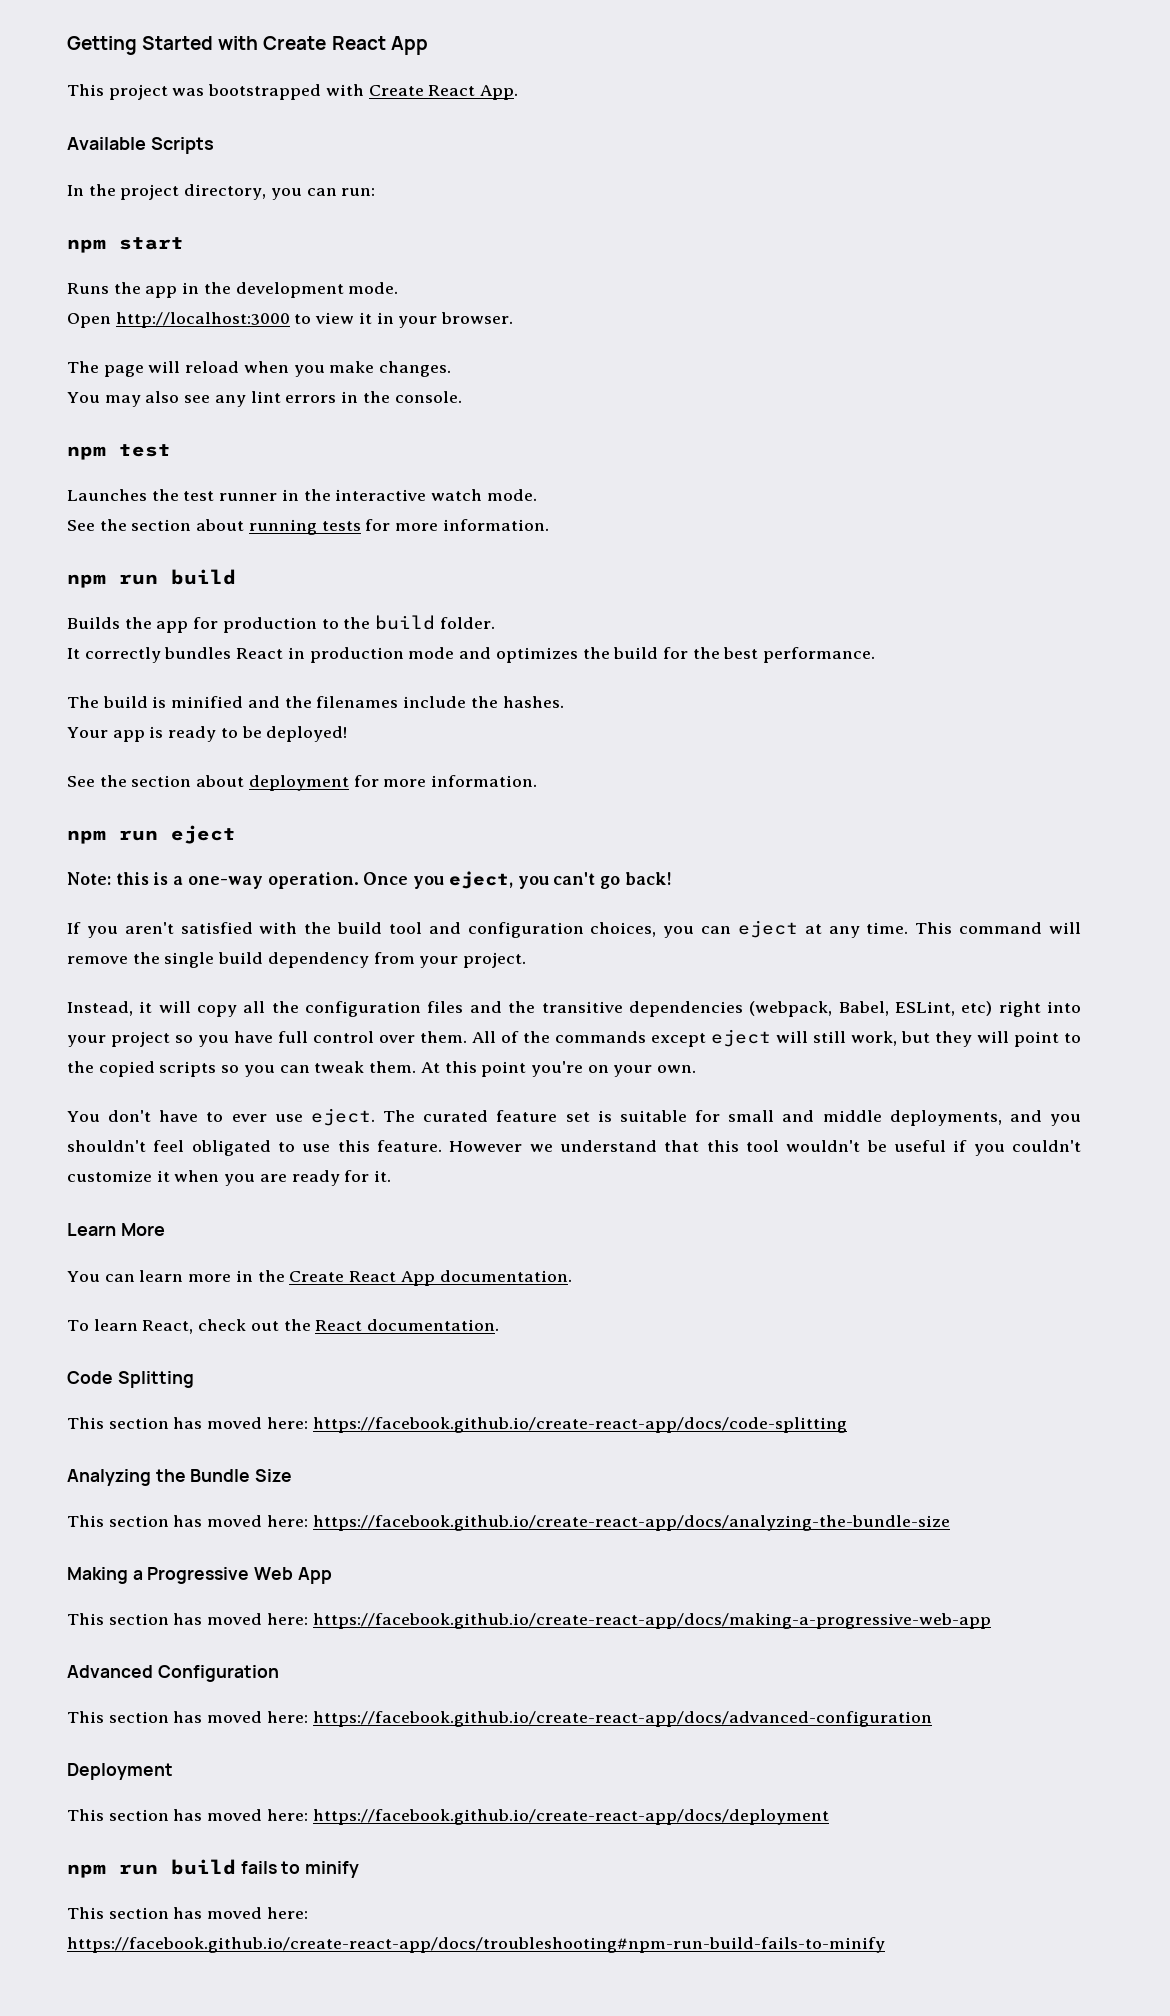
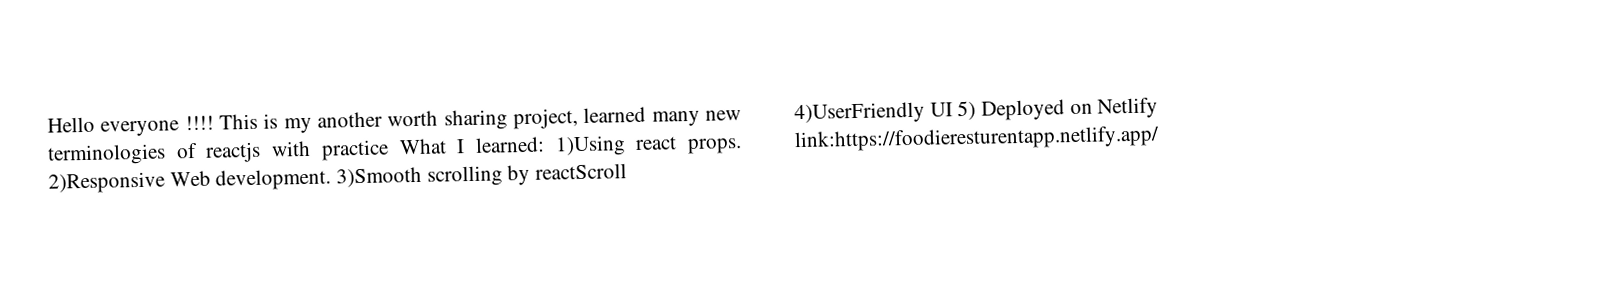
- Getting Started with Create React App
- This project was bootstrapped with Create React App.
- Available Scripts
- In the project directory, you can run:
- npm start
- Runs the app in the development mode.
- Open http://localhost:3000 to view it in your browser.
- The page will reload when you make changes.
- You may also see any lint errors in the console.
- npm test
- Launches the test runner in the interactive watch mode.
- See the section about running tests for more information.
- npm run build
- Builds the app for production to the build folder.
- It correctly bundles React in production mode and optimizes the build for the best performance.
- The build is minified and the filenames include the hashes.
- Your app is ready to be deployed!
- See the section about deployment for more information.
- npm run eject
- Note: this is a one-way operation. Once you eject, you can't go back!
- If you aren't satisfied with the build tool and configuration choices, you can eject at any time. This command will remove the single build dependency from your project.
- Instead, it will copy all the configuration files and the transitive dependencies (webpack, Babel, ESLint, etc) right into your project so you have full control over them. All of the commands except eject will still work, but they will point to the copied scripts so you can tweak them. At this point you're on your own.
- You don't have to ever use eject. The curated feature set is suitable for small and middle deployments, and you shouldn't feel obligated to use this feature. However we understand that this tool wouldn't be useful if you couldn't customize it when you are ready for it.
- Learn More
- You can learn more in the Create React App documentation.
- To learn React, check out the React documentation.
- Code Splitting
- This section has moved here: https://facebook.github.io/create-react-app/docs/code-splitting
- Analyzing the Bundle Size
- This section has moved here: https://facebook.github.io/create-react-app/docs/analyzing-the-bundle-size
- Making a Progressive Web App
- This section has moved here: https://facebook.github.io/create-react-app/docs/making-a-progressive-web-app
- Advanced Configuration
- This section has moved here: https://facebook.github.io/create-react-app/docs/advanced-configuration
- Deployment
- This section has moved here: https://facebook.github.io/create-react-app/docs/deployment
- npm run build fails to minify
- This section has moved here: https://facebook.github.io/create-react-app/docs/troubleshooting#npm-run-build-fails-to-minify
+ Hello everyone !!!! This is my another worth sharing project, learned many new terminologies of reactjs with practice What I learned: 1)Using react props. 2)Responsive Web development. 3)Smooth scrolling by reactScroll 4)UserFriendly UI 5) Deployed on Netlify link:https://foodieresturentapp.netlify.app/

